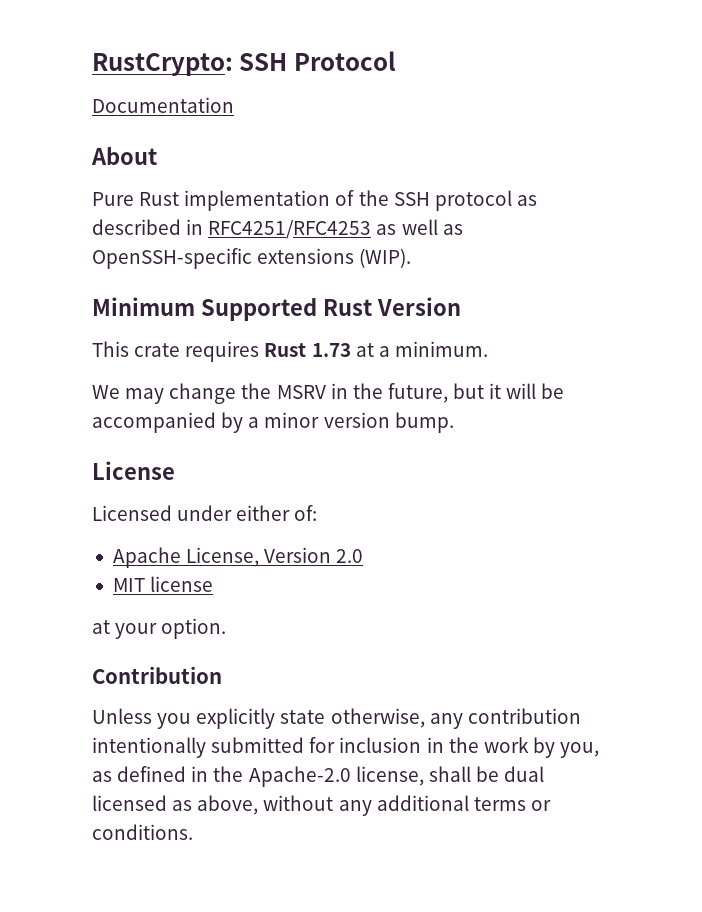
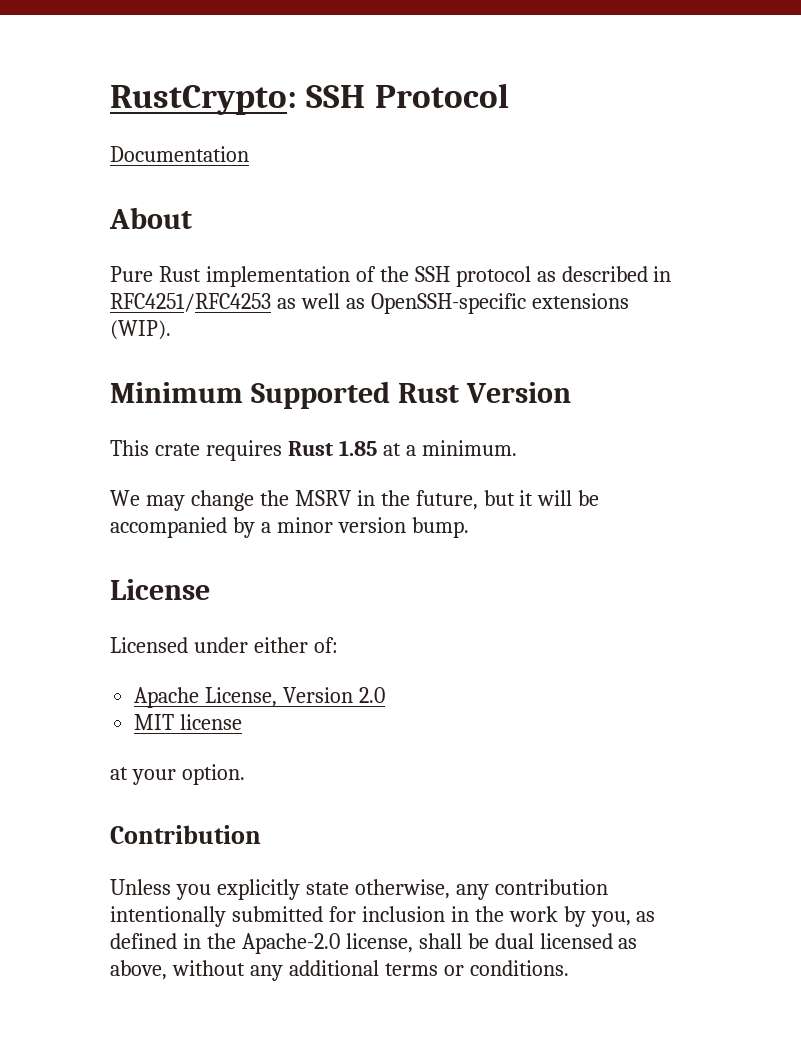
- This crate requires Rust 1.73 at a minimum.
+ This crate requires Rust 1.85 at a minimum.

